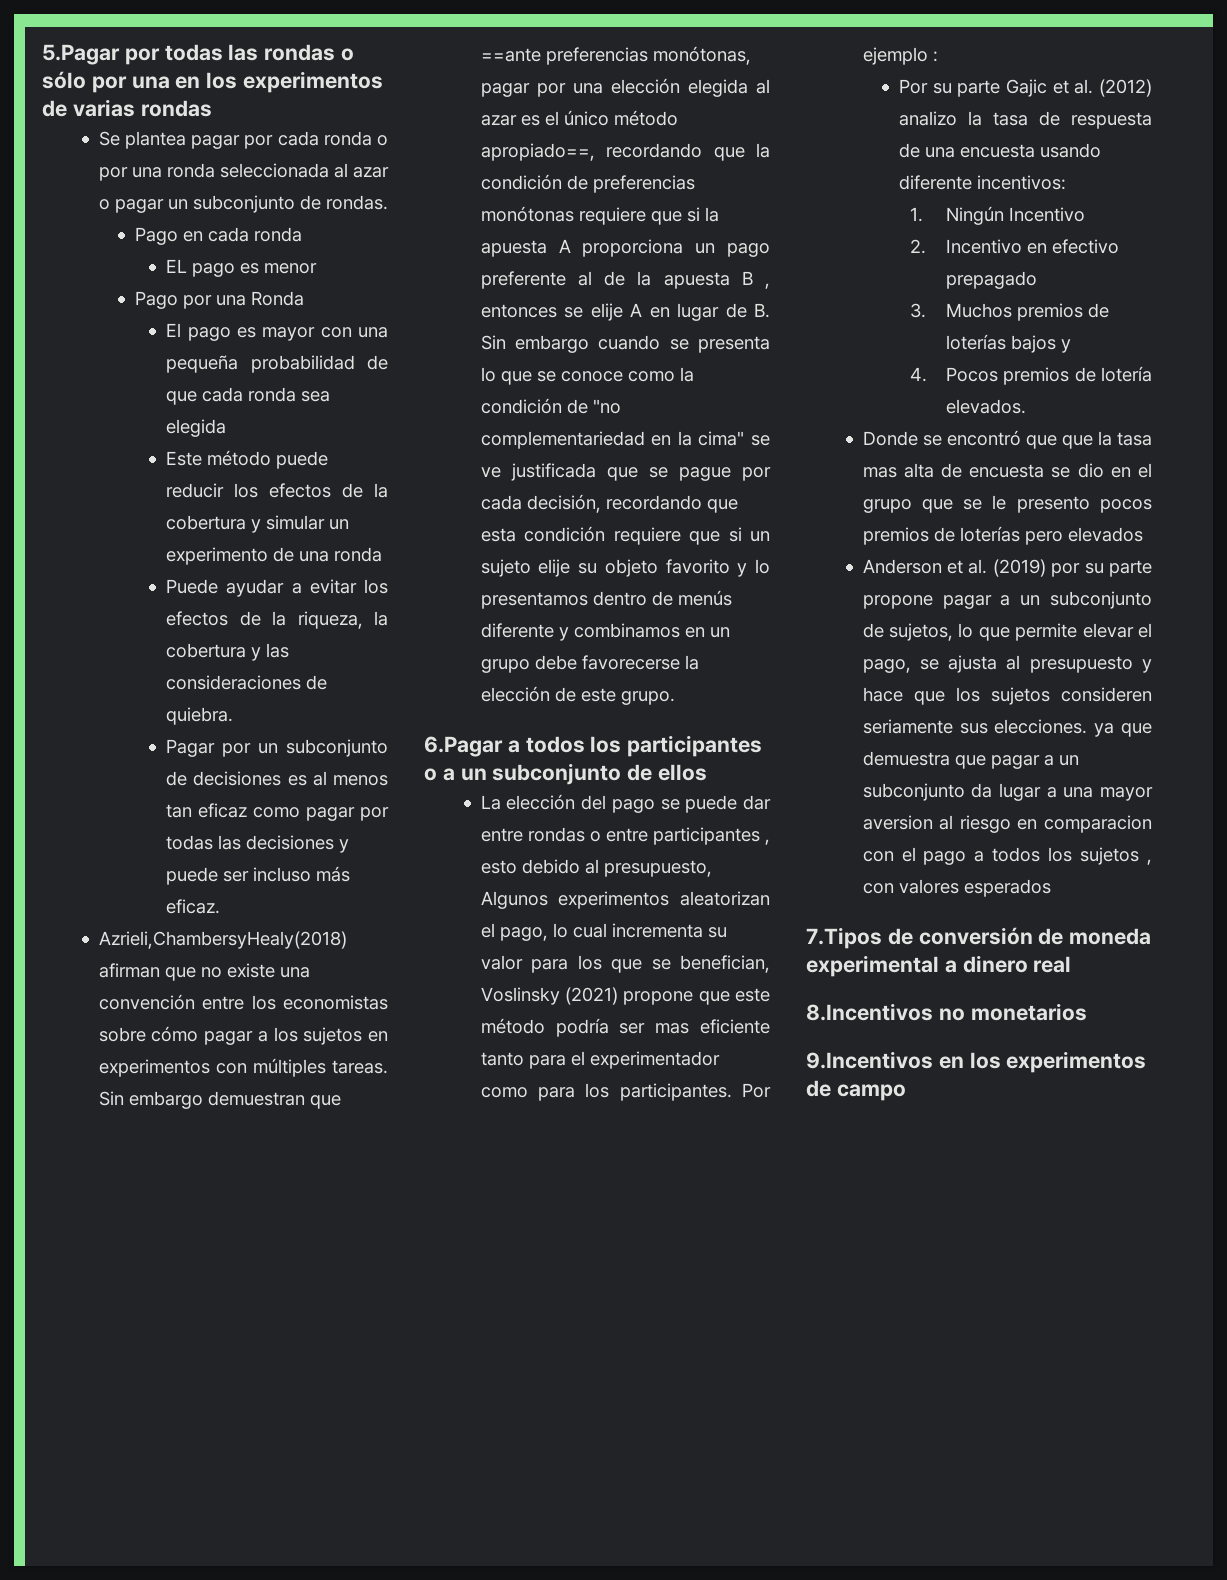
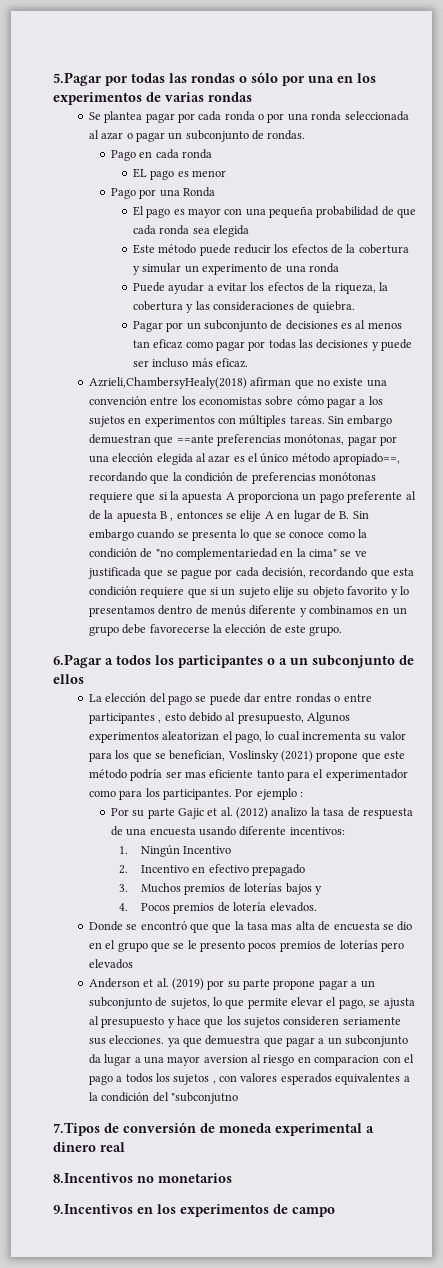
- Anderson et al. (2019) por su parte propone pagar a un subconjunto de sujetos, lo que permite elevar el pago, se ajusta al presupuesto y hace que los sujetos consideren seriamente sus elecciones. ya que demuestra que pagar a un subconjunto da lugar a una mayor aversion al riesgo en comparacion con el pago a todos los sujetos , con valores esperados
+ Anderson et al. (2019) por su parte propone pagar a un subconjunto de sujetos, lo que permite elevar el pago, se ajusta al presupuesto y hace que los sujetos consideren seriamente sus elecciones. ya que demuestra que pagar a un subconjunto da lugar a una mayor aversion al riesgo en comparacion con el pago a todos los sujetos , con valores esperados equivalentes a la condición del "subconjutno

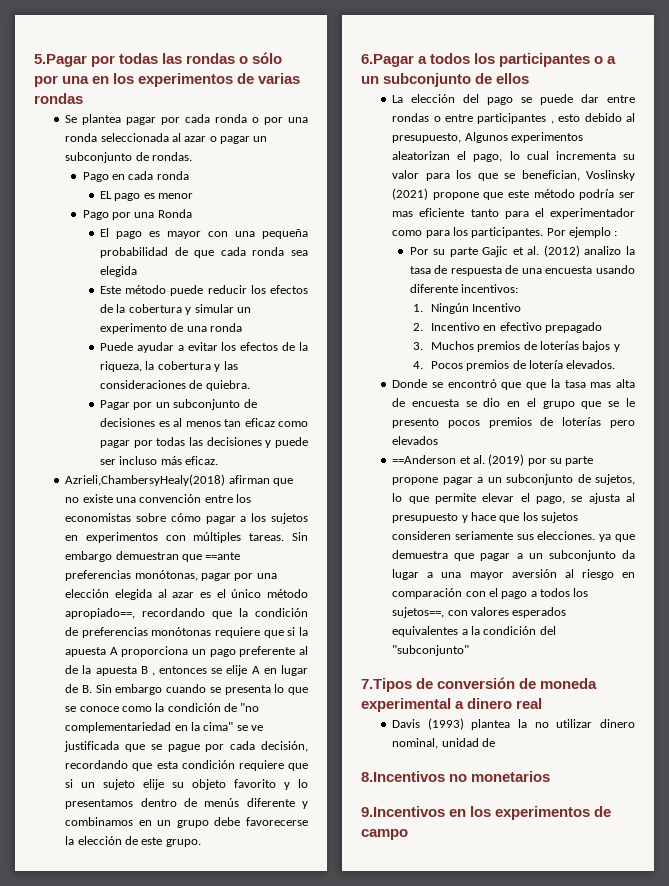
- Anderson et al. (2019) por su parte propone pagar a un subconjunto de sujetos, lo que permite elevar el pago, se ajusta al presupuesto y hace que los sujetos consideren seriamente sus elecciones. ya que demuestra que pagar a un subconjunto da lugar a una mayor aversion al riesgo en comparacion con el pago a todos los sujetos , con valores esperados equivalentes a la condición del "subconjutno
+ ==Anderson et al. (2019) por su parte propone pagar a un subconjunto de sujetos, lo que permite elevar el pago, se ajusta al presupuesto y hace que los sujetos consideren seriamente sus elecciones. ya que demuestra que pagar a un subconjunto da lugar a una mayor aversión al riesgo en comparación con el pago a todos los sujetos==, con valores esperados equivalentes a la condición del "subconjunto"
+ Davis (1993) plantea la no utilizar dinero nominal, unidad de

